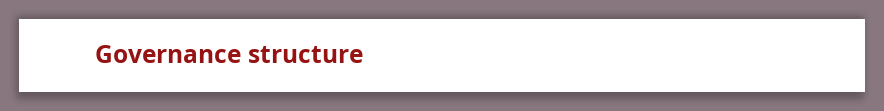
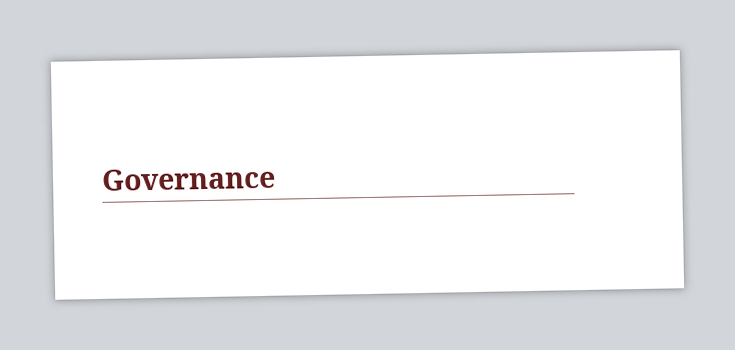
- Governance structure
+ Governance

